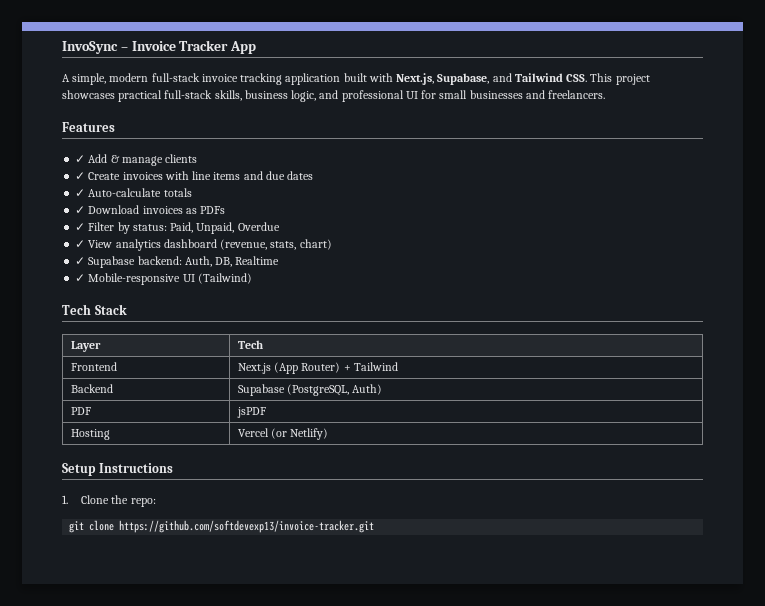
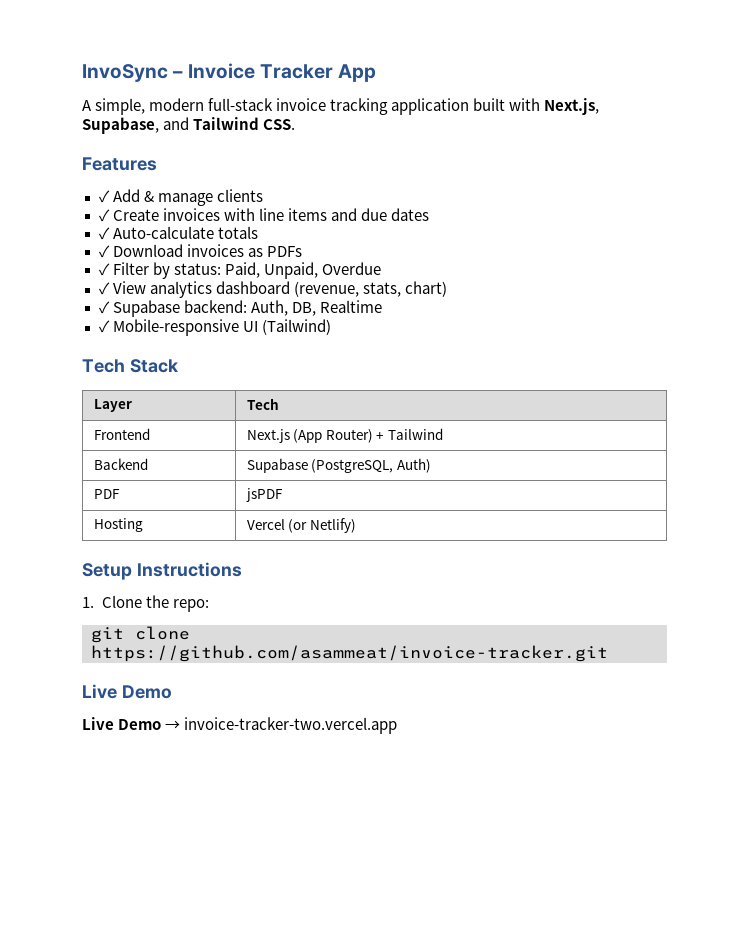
- A simple, modern full-stack invoice tracking application built with Next.js, Supabase, and Tailwind CSS. This project showcases practical full-stack skills, business logic, and professional UI for small businesses and freelancers.
+ A simple, modern full-stack invoice tracking application built with Next.js, Supabase, and Tailwind CSS.
- git clone https://github.com/softdevexp13/invoice-tracker.git
+ git clone https://github.com/asammeat/invoice-tracker.git
+ Live Demo
+ Live Demo → invoice-tracker-two.vercel.app

